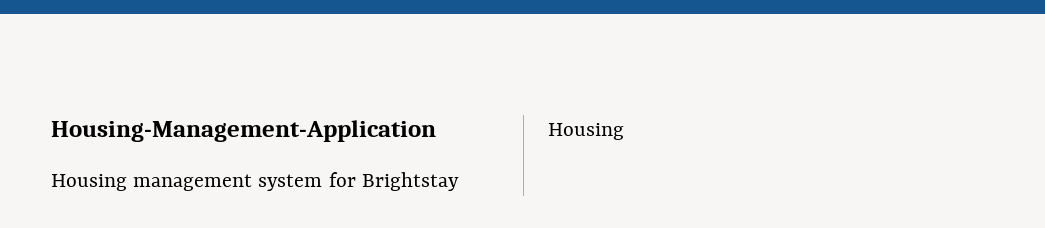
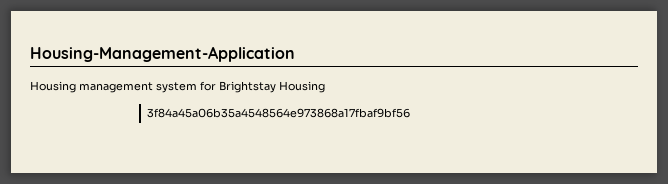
+ 3f84a45a06b35a4548564e973868a17fbaf9bf56

